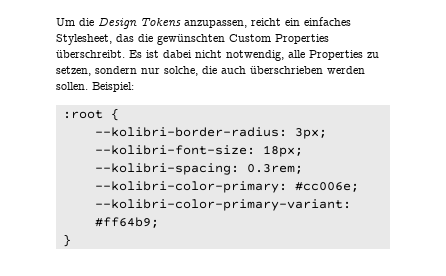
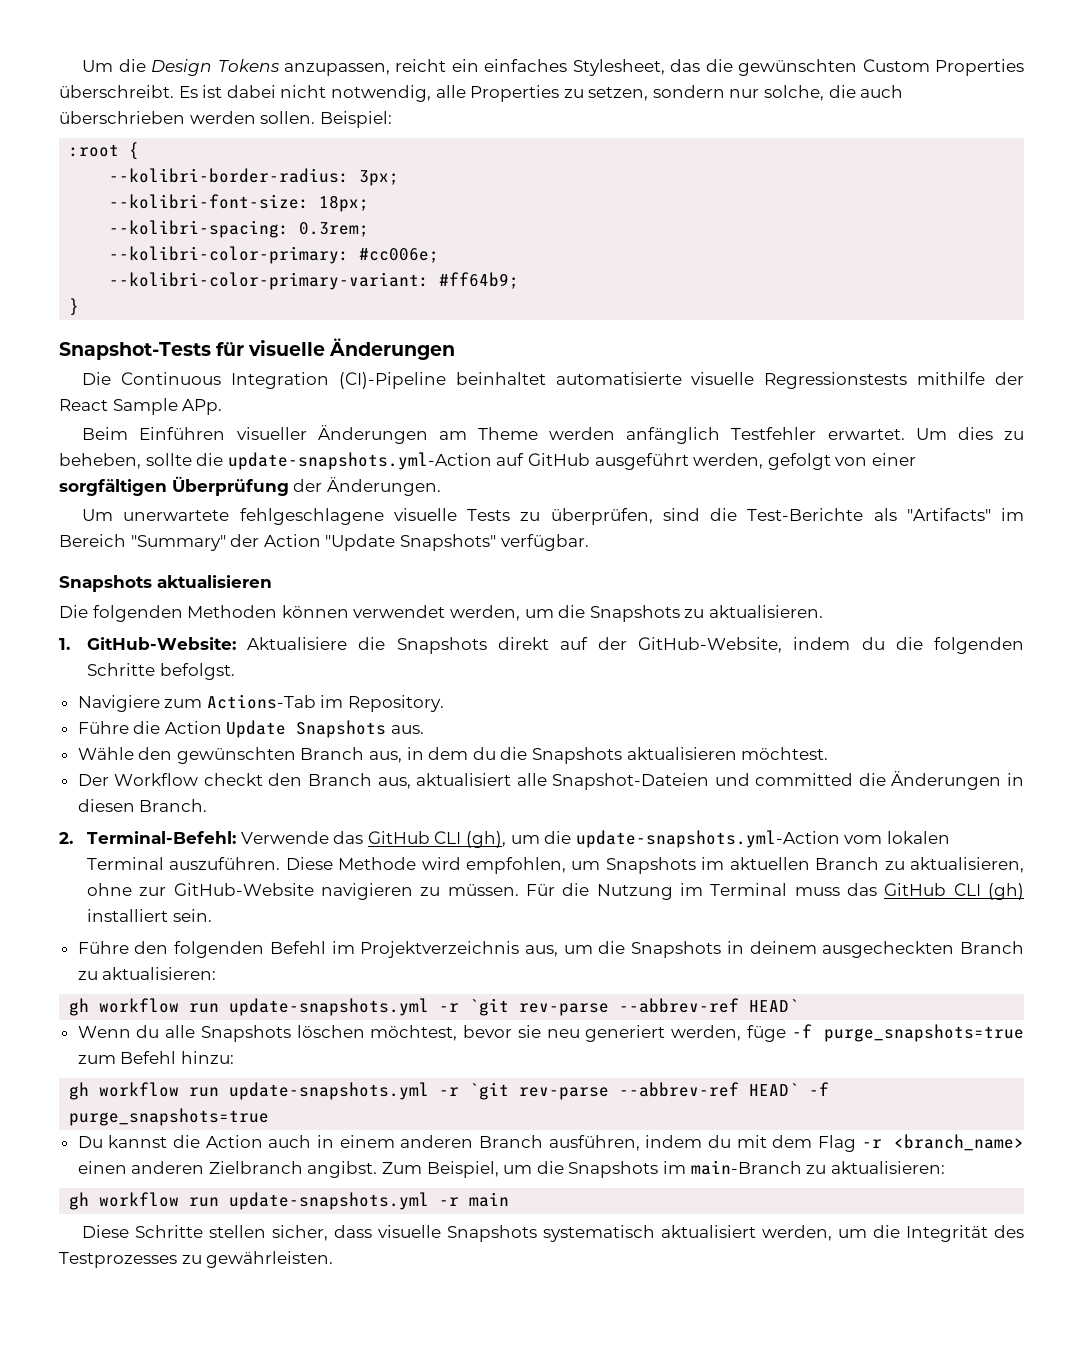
+ Snapshot-Tests für visuelle Änderungen
+ Die Continuous Integration (CI)-Pipeline beinhaltet automatisierte visuelle Regressionstests mithilfe der React Sample APp.
+ Beim Einführen visueller Änderungen am Theme werden anfänglich Testfehler erwartet. Um dies zu beheben, sollte die update-snapshots.yml-Action auf GitHub ausgeführt werden, gefolgt von einer sorgfältigen Überprüfung der Änderungen.
+ Um unerwartete fehlgeschlagene visuelle Tests zu überprüfen, sind die Test-Berichte als "Artifacts" im Bereich "Summary" der Action "Update Snapshots" verfügbar.
+ Snapshots aktualisieren
+ Die folgenden Methoden können verwendet werden, um die Snapshots zu aktualisieren.
+ 1. GitHub-Website: Aktualisiere die Snapshots direkt auf der GitHub-Website, indem du die folgenden Schritte befolgst.
+ Navigiere zum Actions-Tab im Repository.
+ Führe die Action Update Snapshots aus.
+ Wähle den gewünschten Branch aus, in dem du die Snapshots aktualisieren möchtest.
+ Der Workflow checkt den Branch aus, aktualisiert alle Snapshot-Dateien und committed die Änderungen in diesen Branch.
+ 2. Terminal-Befehl: Verwende das GitHub CLI (gh), um die update-snapshots.yml-Action vom lokalen Terminal auszuführen. Diese Methode wird empfohlen, um Snapshots im aktuellen Branch zu aktualisieren, ohne zur GitHub-Website navigieren zu müssen. Für die Nutzung im Terminal muss das GitHub CLI (gh) installiert sein.
+ Führe den folgenden Befehl im Projektverzeichnis aus, um die Snapshots in deinem ausgecheckten Branch zu aktualisieren:
+ gh workflow run update-snapshots.yml -r `git rev-parse --abbrev-ref HEAD`
+ Wenn du alle Snapshots löschen möchtest, bevor sie neu generiert werden, füge -f purge_snapshots=true zum Befehl hinzu:
+ gh workflow run update-snapshots.yml -r `git rev-parse --abbrev-ref HEAD` -f purge_snapshots=true
+ Du kannst die Action auch in einem anderen Branch ausführen, indem du mit dem Flag -r <branch_name> einen anderen Zielbranch angibst. Zum Beispiel, um die Snapshots im main-Branch zu aktualisieren:
+ gh workflow run update-snapshots.yml -r main
+ Diese Schritte stellen sicher, dass visuelle Snapshots systematisch aktualisiert werden, um die Integrität des Testprozesses zu gewährleisten.

